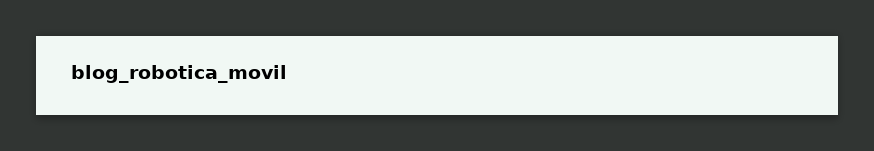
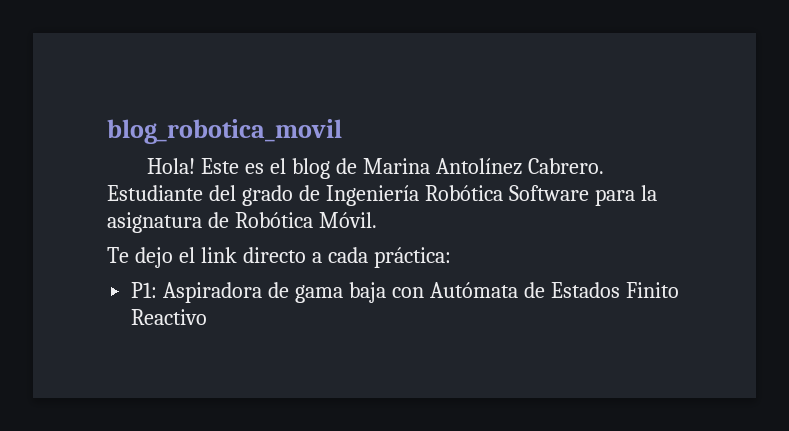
+ Hola! Este es el blog de Marina Antolínez Cabrero. Estudiante del grado de Ingeniería Robótica Software para la asignatura de Robótica Móvil.
+ Te dejo el link directo a cada práctica:
+ P1: Aspiradora de gama baja con Autómata de Estados Finito Reactivo

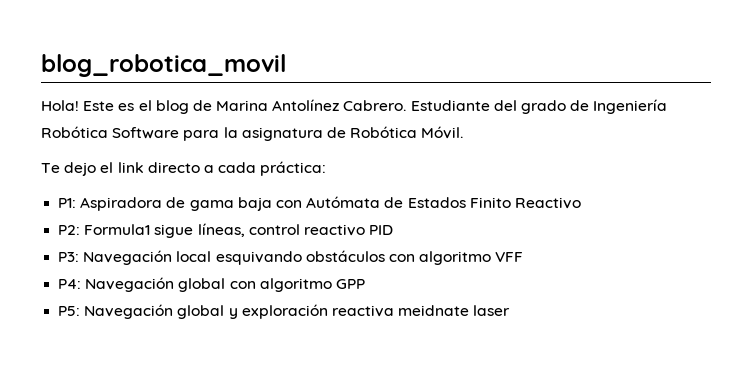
+ P2: Formula1 sigue líneas, control reactivo PID
+ P3: Navegación local esquivando obstáculos con algoritmo VFF
+ P4: Navegación global con algoritmo GPP
+ P5: Navegación global y exploración reactiva meidnate laser

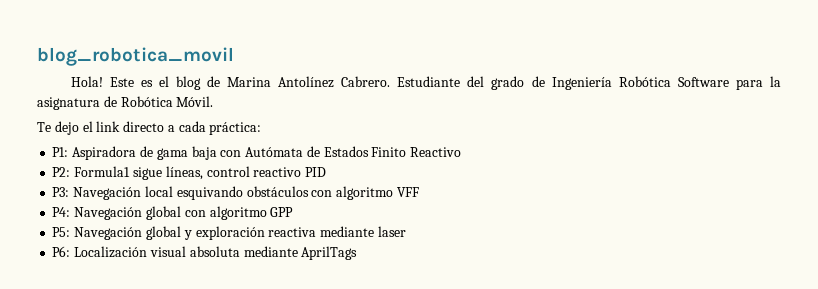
- P5: Navegación global y exploración reactiva meidnate laser
+ P5: Navegación global y exploración reactiva mediante laser
+ P6: Localización visual absoluta mediante AprilTags

